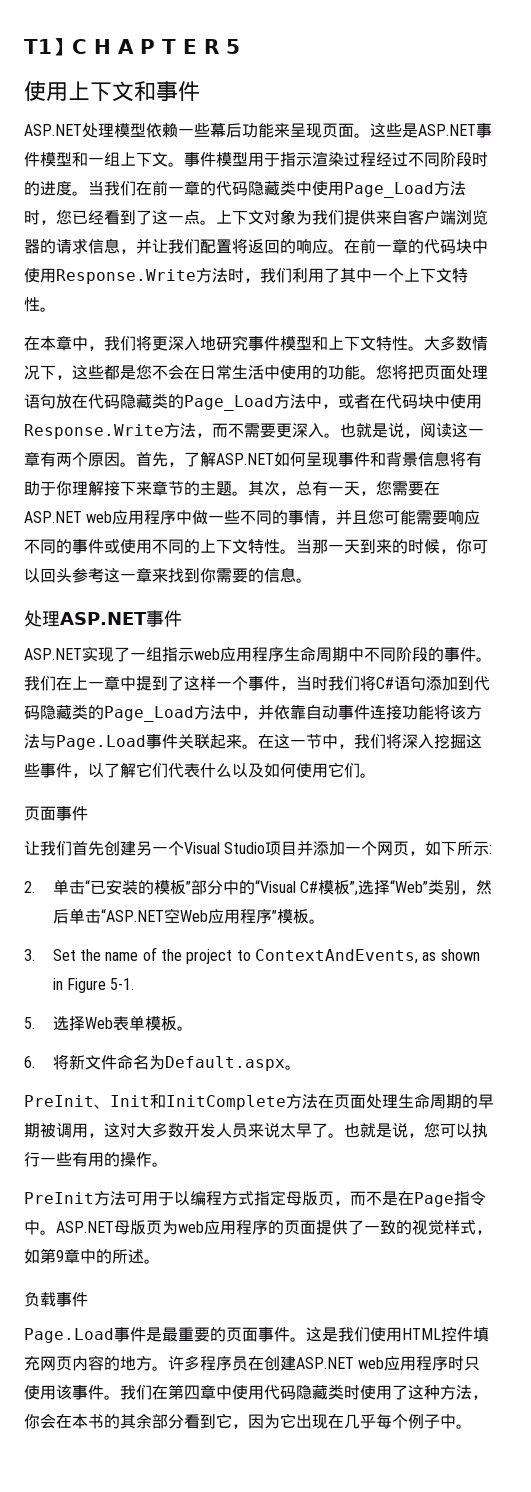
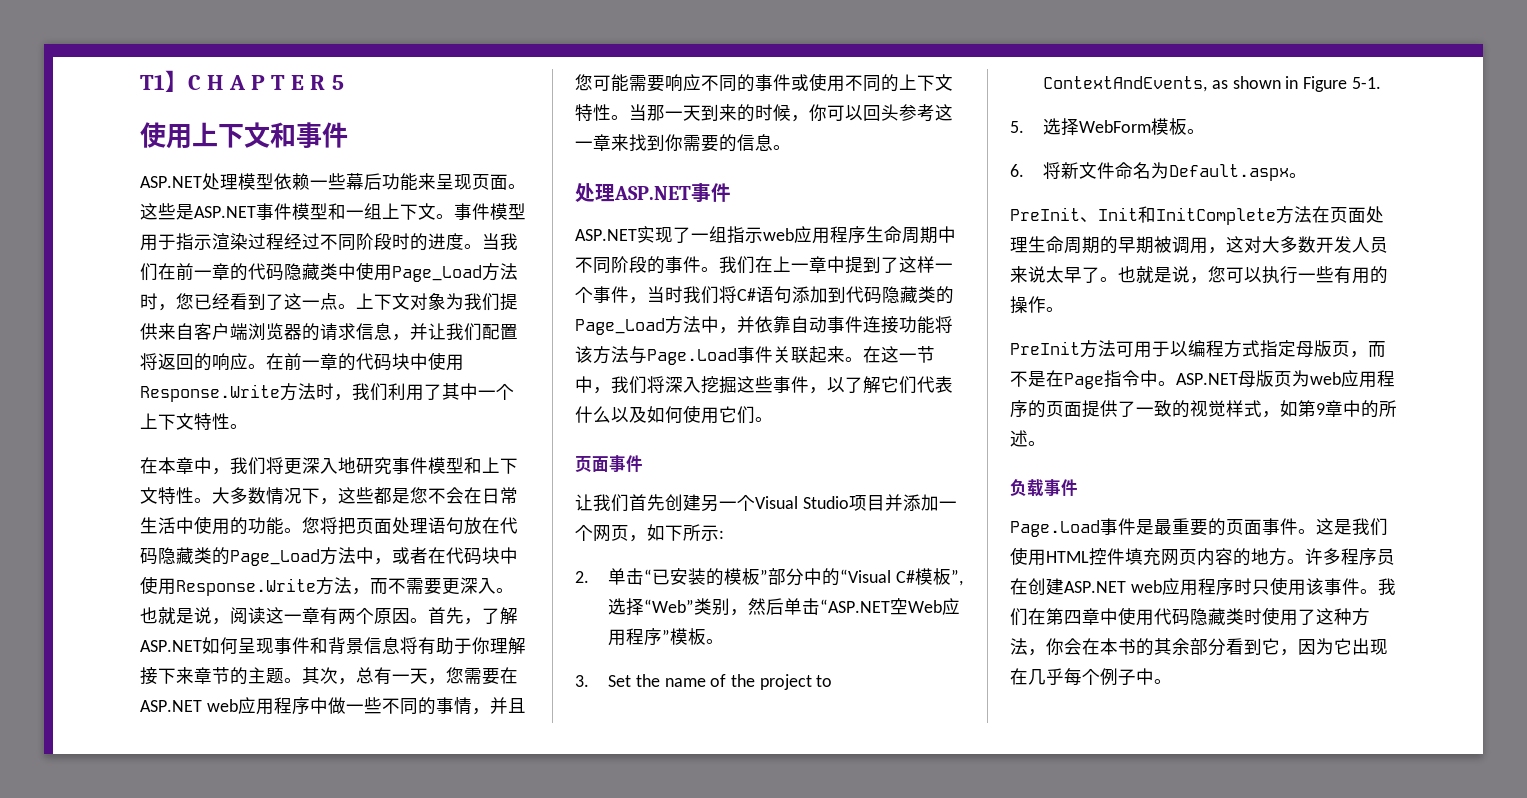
- 5.选择Web表单模板。
+ 5.选择WebForm模板。

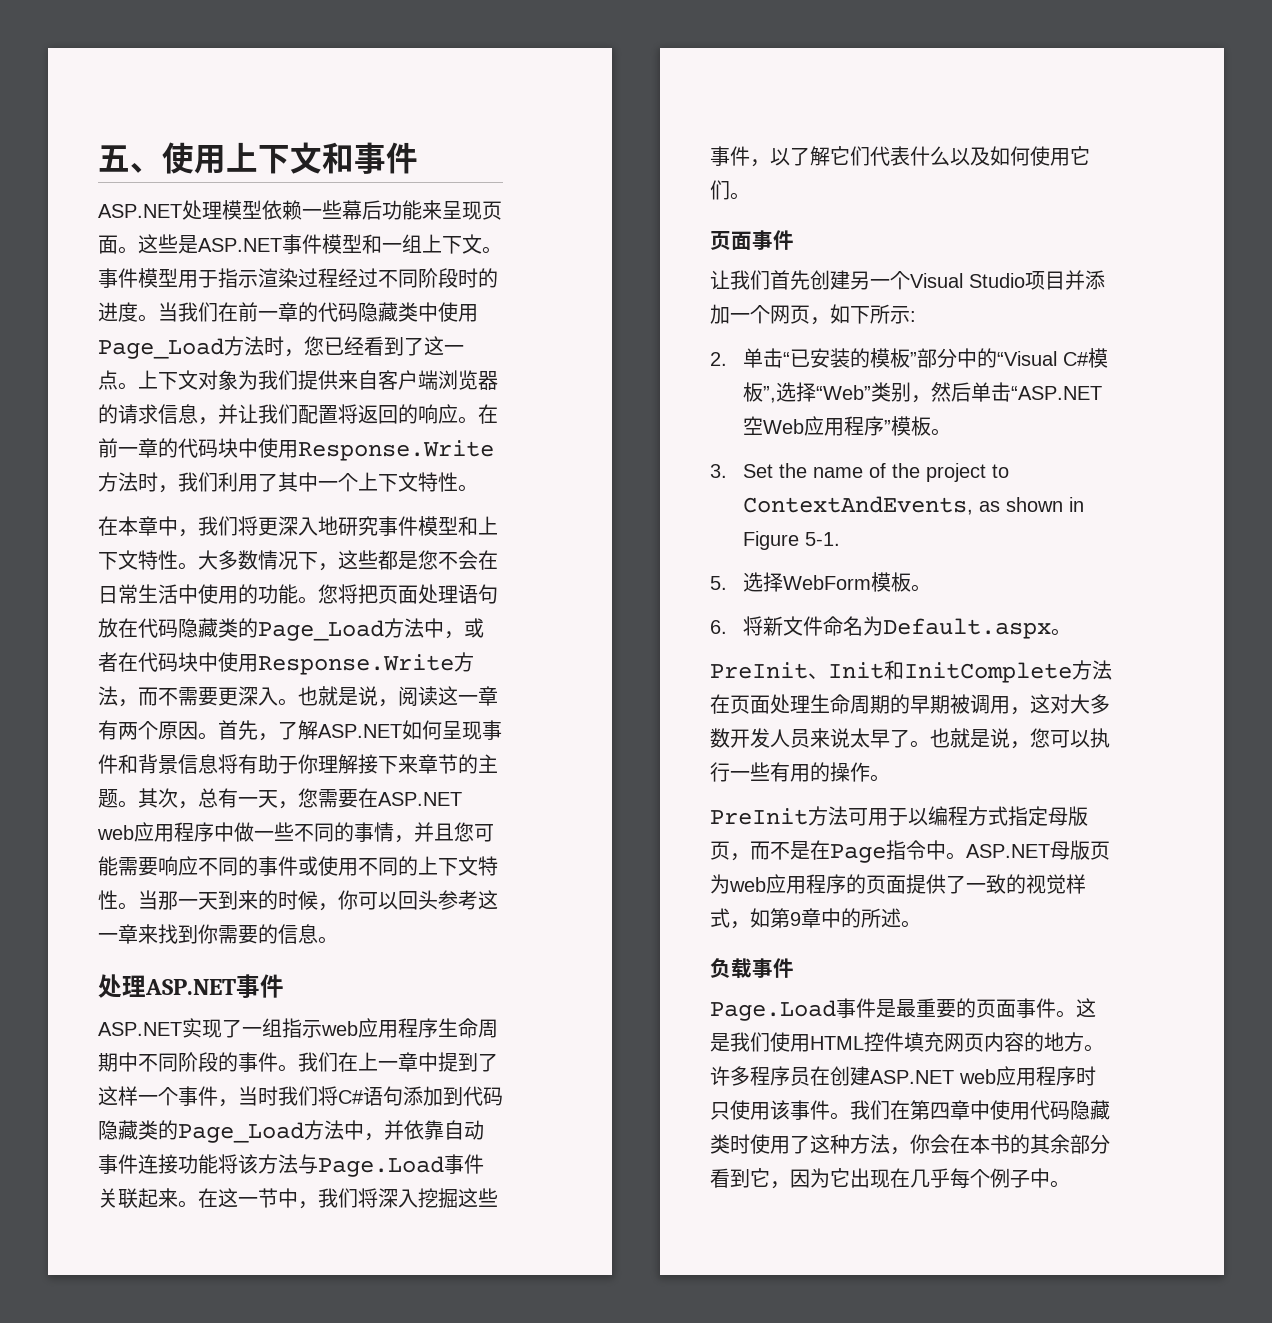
- T1】C H A P T E R 5
- 使用上下文和事件
+ 五、使用上下文和事件

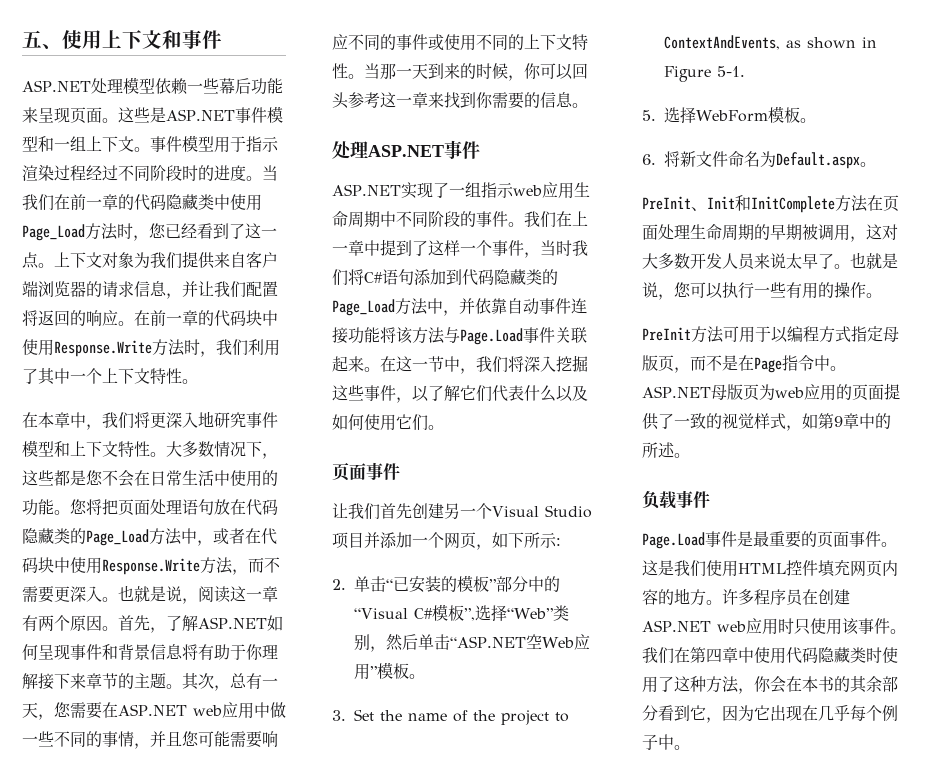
- 其次，总有一天，您需要在ASP.NET web应用程序中做一些不同的事情，并且您可能需要响应不同的事件或使用不同的上下文特性。
+ 其次，总有一天，您需要在ASP.NET web应用中做一些不同的事情，并且您可能需要响应不同的事件或使用不同的上下文特性。
- ASP.NET实现了一组指示web应用程序生命周期中不同阶段的事件。
+ ASP.NET实现了一组指示web应用生命周期中不同阶段的事件。
- 2.单击“已安装的模板”部分中的“Visual C#模板”,选择“Web”类别，然后单击“ASP.NET空Web应用程序”模板。
+ 2.单击“已安装的模板”部分中的“Visual C#模板”,选择“Web”类别，然后单击“ASP.NET空Web应用”模板。
- ASP.NET母版页为web应用程序的页面提供了一致的视觉样式，如第9章中的所述。
+ ASP.NET母版页为web应用的页面提供了一致的视觉样式，如第9章中的所述。
- 许多程序员在创建ASP.NET web应用程序时只使用该事件。
+ 许多程序员在创建ASP.NET web应用时只使用该事件。

